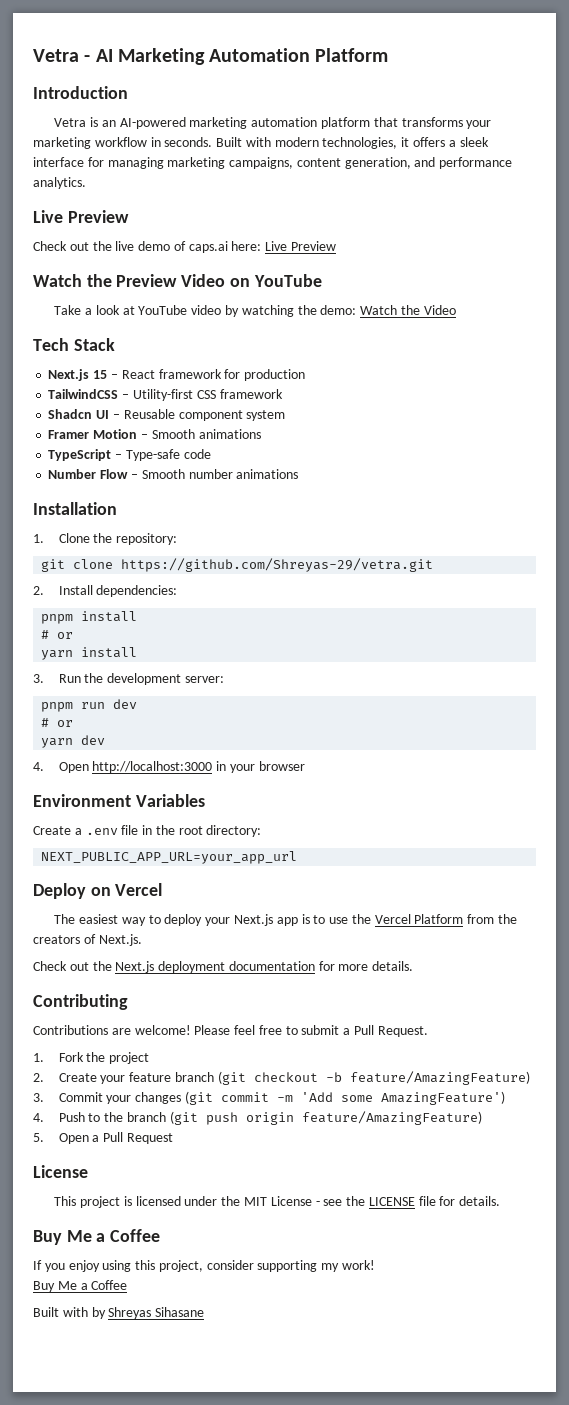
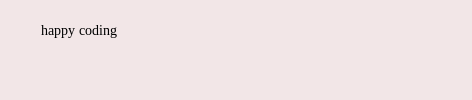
- Vetra - AI Marketing Automation Platform
- Introduction
- Vetra is an AI-powered marketing automation platform that transforms your marketing workflow in seconds. Built with modern technologies, it offers a sleek interface for managing marketing campaigns, content generation, and performance analytics.
- Live Preview
- Check out the live demo of caps.ai here: Live Preview
- Watch the Preview Video on YouTube
- Take a look at YouTube video by watching the demo: Watch the Video
- Tech Stack
- Next.js 15 – React framework for production
- TailwindCSS – Utility-first CSS framework
- Shadcn UI – Reusable component system
- Framer Motion – Smooth animations
- TypeScript – Type-safe code
- Number Flow – Smooth number animations
- Installation
- 1. Clone the repository:
- git clone https://github.com/Shreyas-29/vetra.git
- 2. Install dependencies:
- pnpm install
- # or
- yarn install
- 3. Run the development server:
- pnpm run dev
- # or
- yarn dev
- 4. Open http://localhost:3000 in your browser
- Environment Variables
- Create a .env file in the root directory:
- NEXT_PUBLIC_APP_URL=your_app_url
- Deploy on Vercel
- The easiest way to deploy your Next.js app is to use the Vercel Platform from the creators of Next.js.
- Check out the Next.js deployment documentation for more details.
- Contributing
- Contributions are welcome! Please feel free to submit a Pull Request.
- 1. Fork the project
- 2. Create your feature branch (git checkout -b feature/AmazingFeature)
- 3. Commit your changes (git commit -m 'Add some AmazingFeature')
- 4. Push to the branch (git push origin feature/AmazingFeature)
- 5. Open a Pull Request
- License
- This project is licensed under the MIT License - see the LICENSE file for details.
- Buy Me a Coffee
- If you enjoy using this project, consider supporting my work!
- Buy Me a Coffee
- Built with by Shreyas Sihasane
+ happy coding

